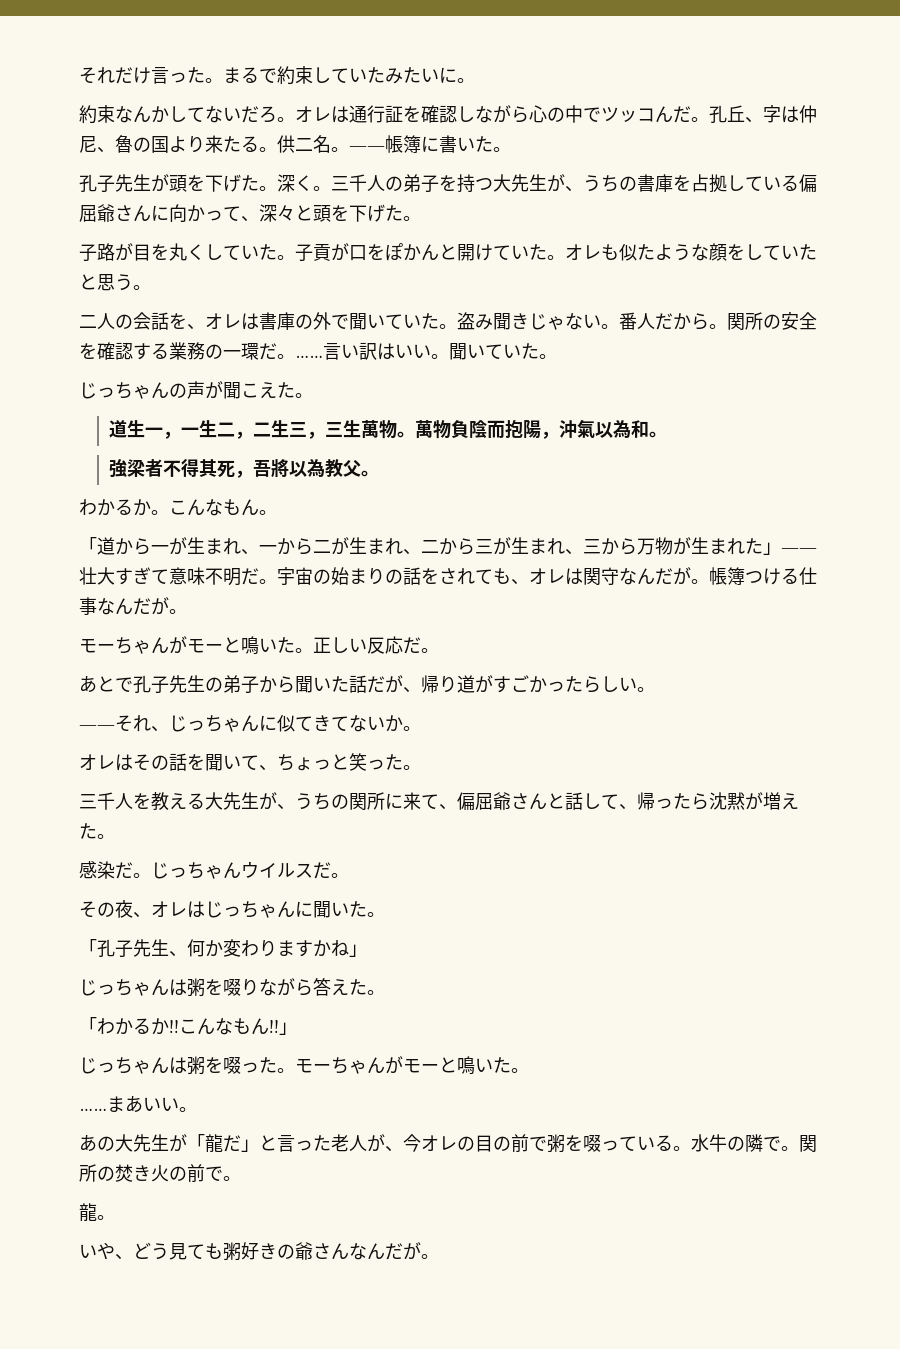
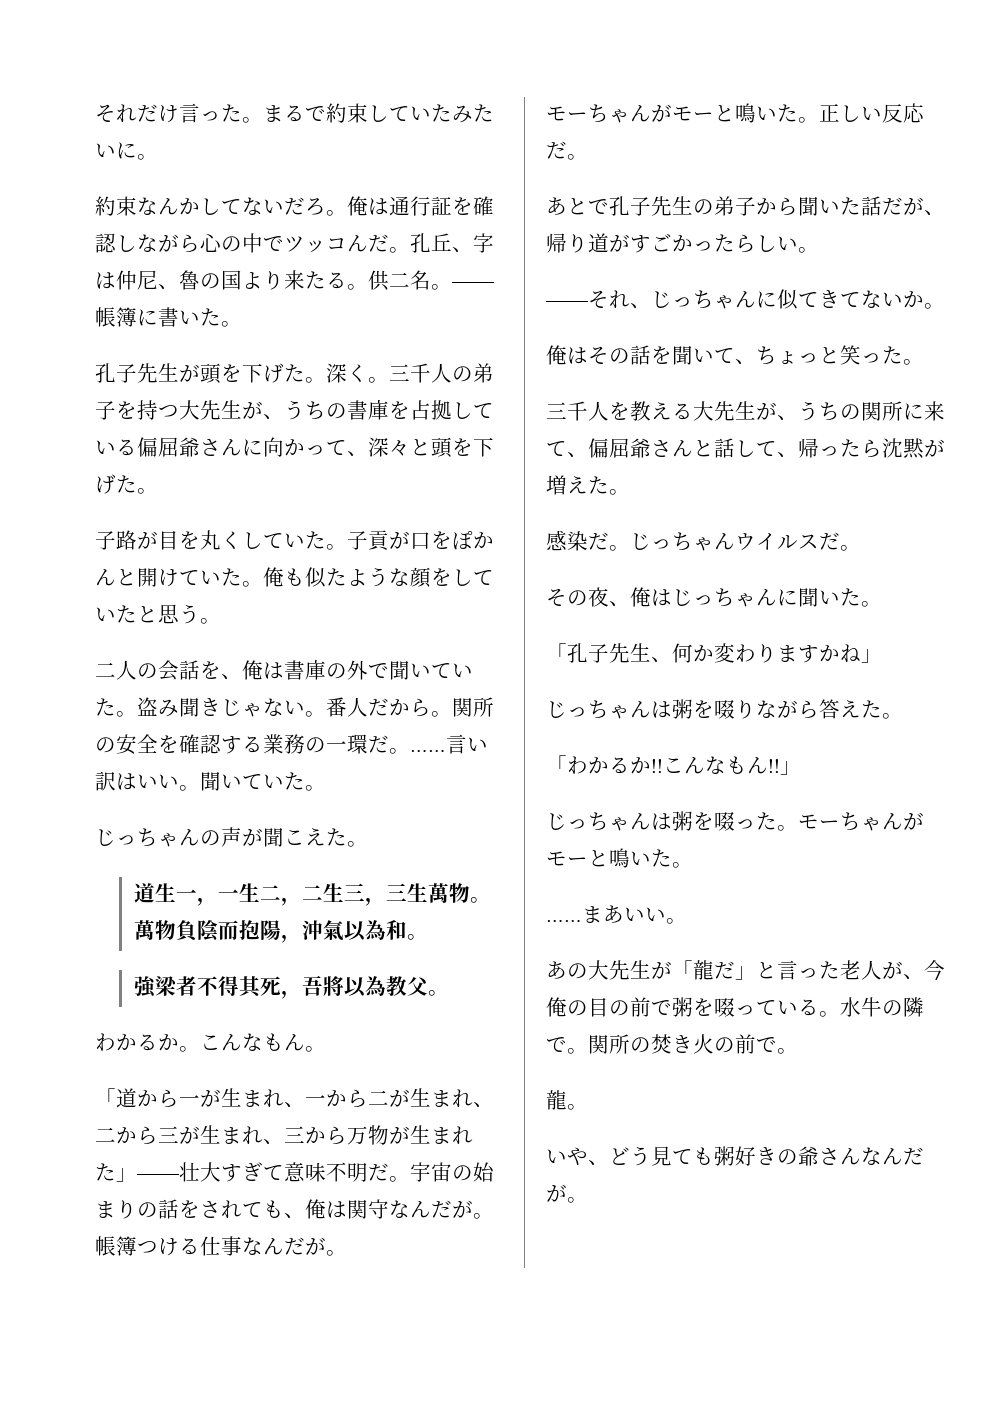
- オレは通行証を確認しながら心の中でツッコんだ。
+ 俺は通行証を確認しながら心の中でツッコんだ。
- オレも似たような顔をしていたと思う。
+ 俺も似たような顔をしていたと思う。
- 二人の会話を、オレは書庫の外で聞いていた。
+ 二人の会話を、俺は書庫の外で聞いていた。
- 宇宙の始まりの話をされても、オレは関守なんだが。
+ 宇宙の始まりの話をされても、俺は関守なんだが。
- オレはその話を聞いて、ちょっと笑った。
+ 俺はその話を聞いて、ちょっと笑った。
- その夜、オレはじっちゃんに聞いた。
+ その夜、俺はじっちゃんに聞いた。
- あの大先生が「龍だ」と言った老人が、今オレの目の前で粥を啜っている。
+ あの大先生が「龍だ」と言った老人が、今俺の目の前で粥を啜っている。

